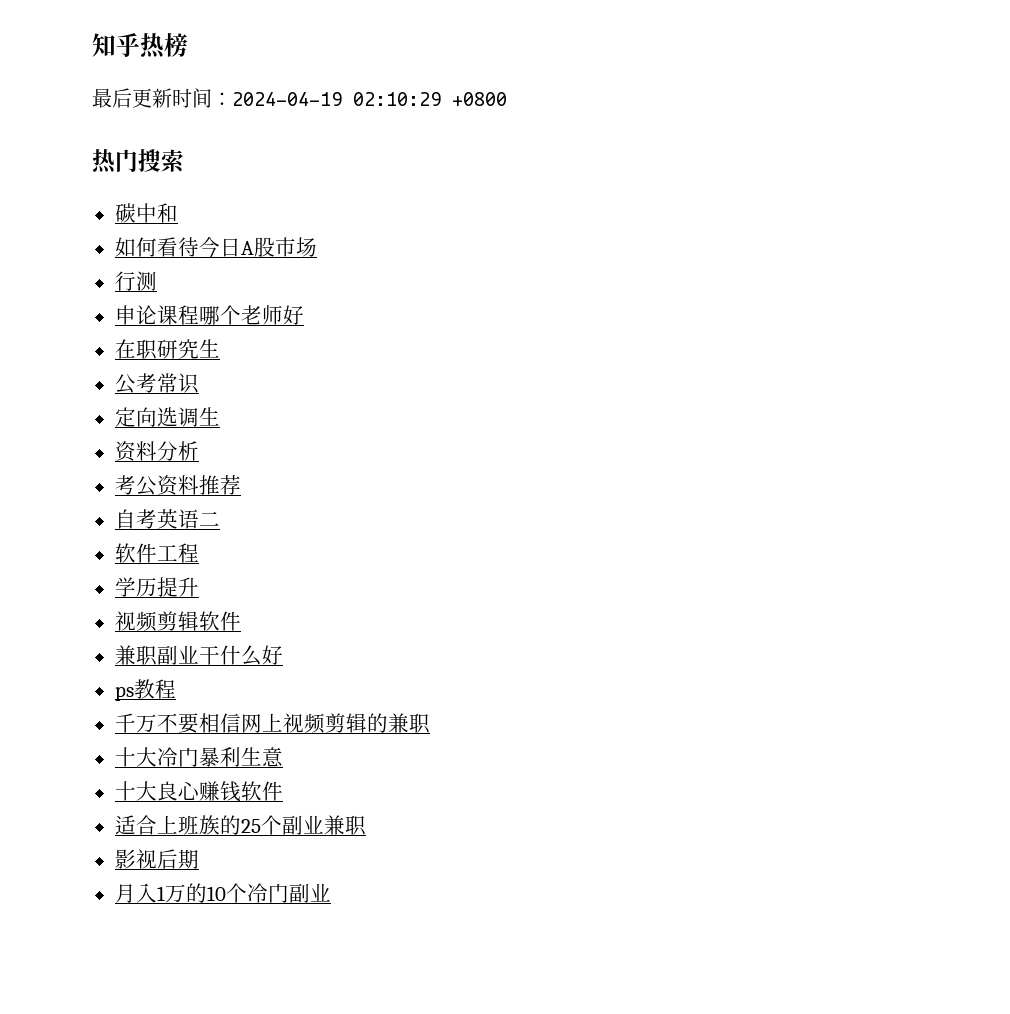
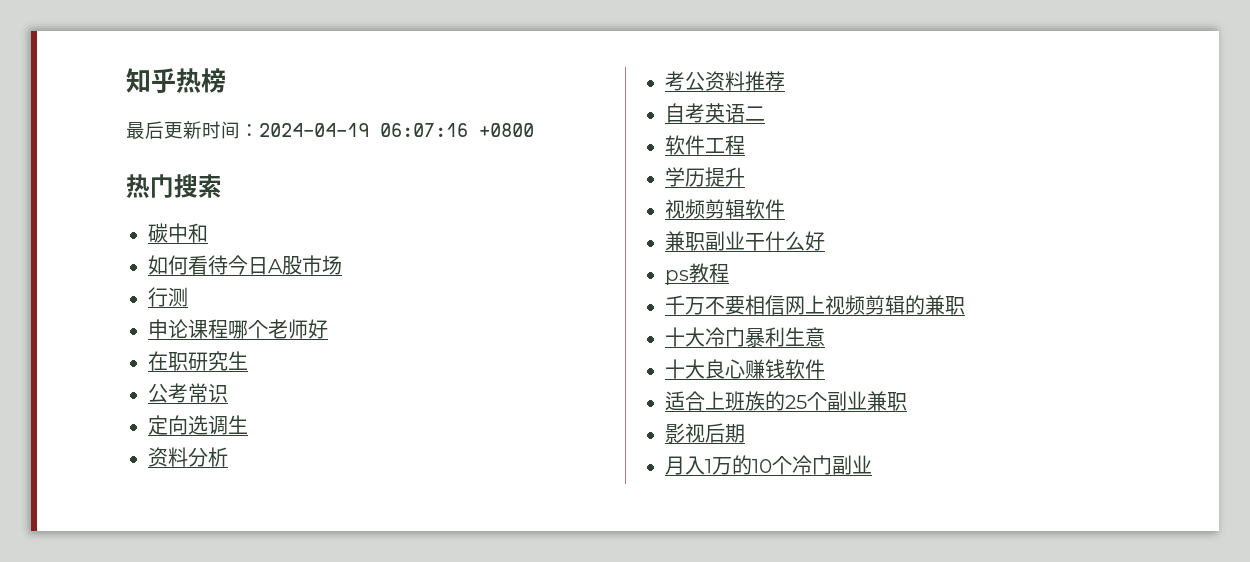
- 最后更新时间：2024-04-19 02:10:29 +0800
+ 最后更新时间：2024-04-19 06:07:16 +0800

